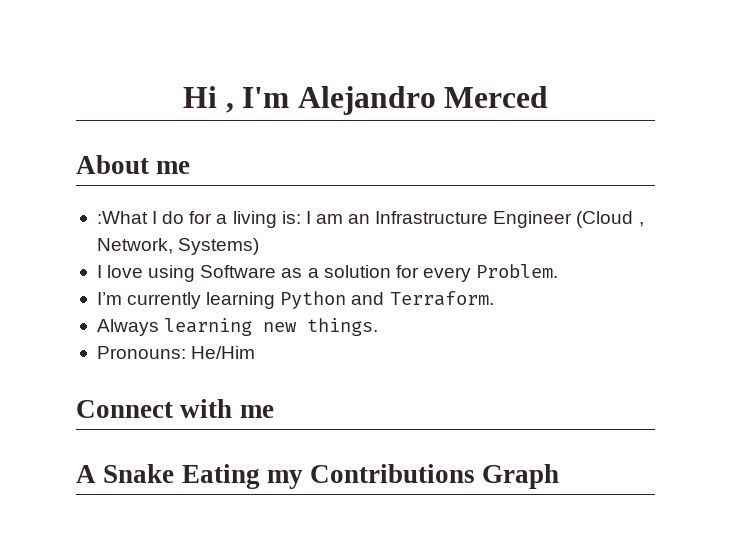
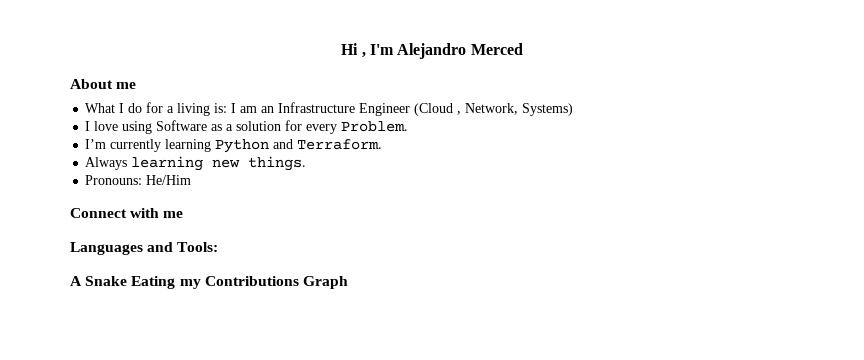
- :What I do for a living is: I am an Infrastructure Engineer (Cloud , Network, Systems)
+ What I do for a living is: I am an Infrastructure Engineer (Cloud , Network, Systems)
+ Languages and Tools:

